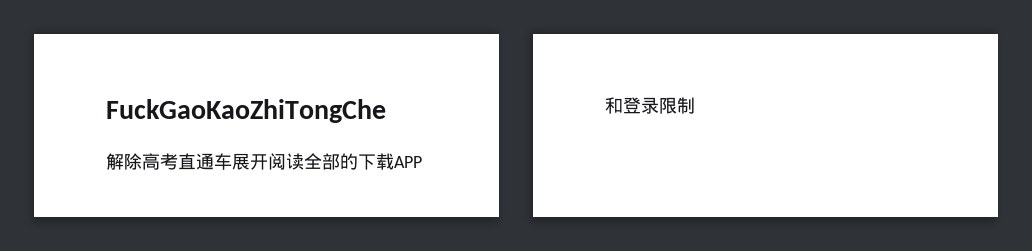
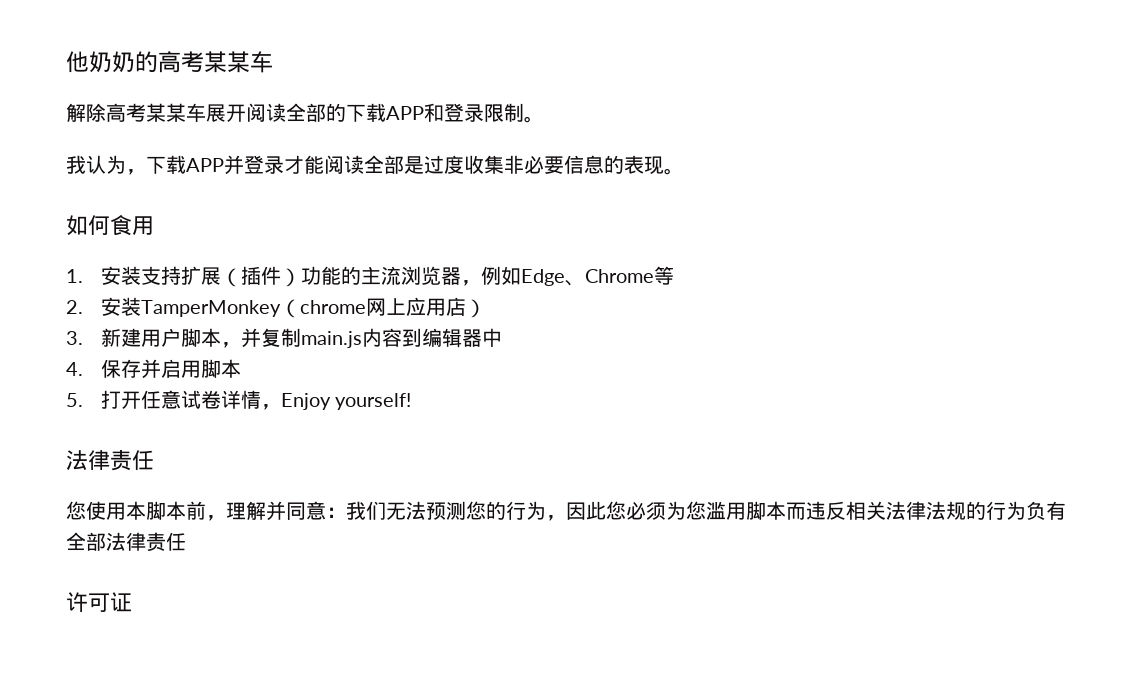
- FuckGaoKaoZhiTongChe
+ 他奶奶的高考某某车
- 解除高考直通车展开阅读全部的下载APP和登录限制
+ 解除高考某某车展开阅读全部的下载APP和登录限制。
+ 我认为，下载APP并登录才能阅读全部是过度收集非必要信息的表现。
+ 如何食用
+ 1.安装支持扩展（插件）功能的主流浏览器，例如Edge、Chrome等
+ 2.安装TamperMonkey（chrome网上应用店）
+ 3.新建用户脚本，并复制main.js内容到编辑器中
+ 4.保存并启用脚本
+ 5.打开任意试卷详情，Enjoy yourself!
+ 法律责任
+ 您使用本脚本前，理解并同意：我们无法预测您的行为，因此您必须为您滥用脚本而违反相关法律法规的行为负有全部法律责任
+ 许可证

